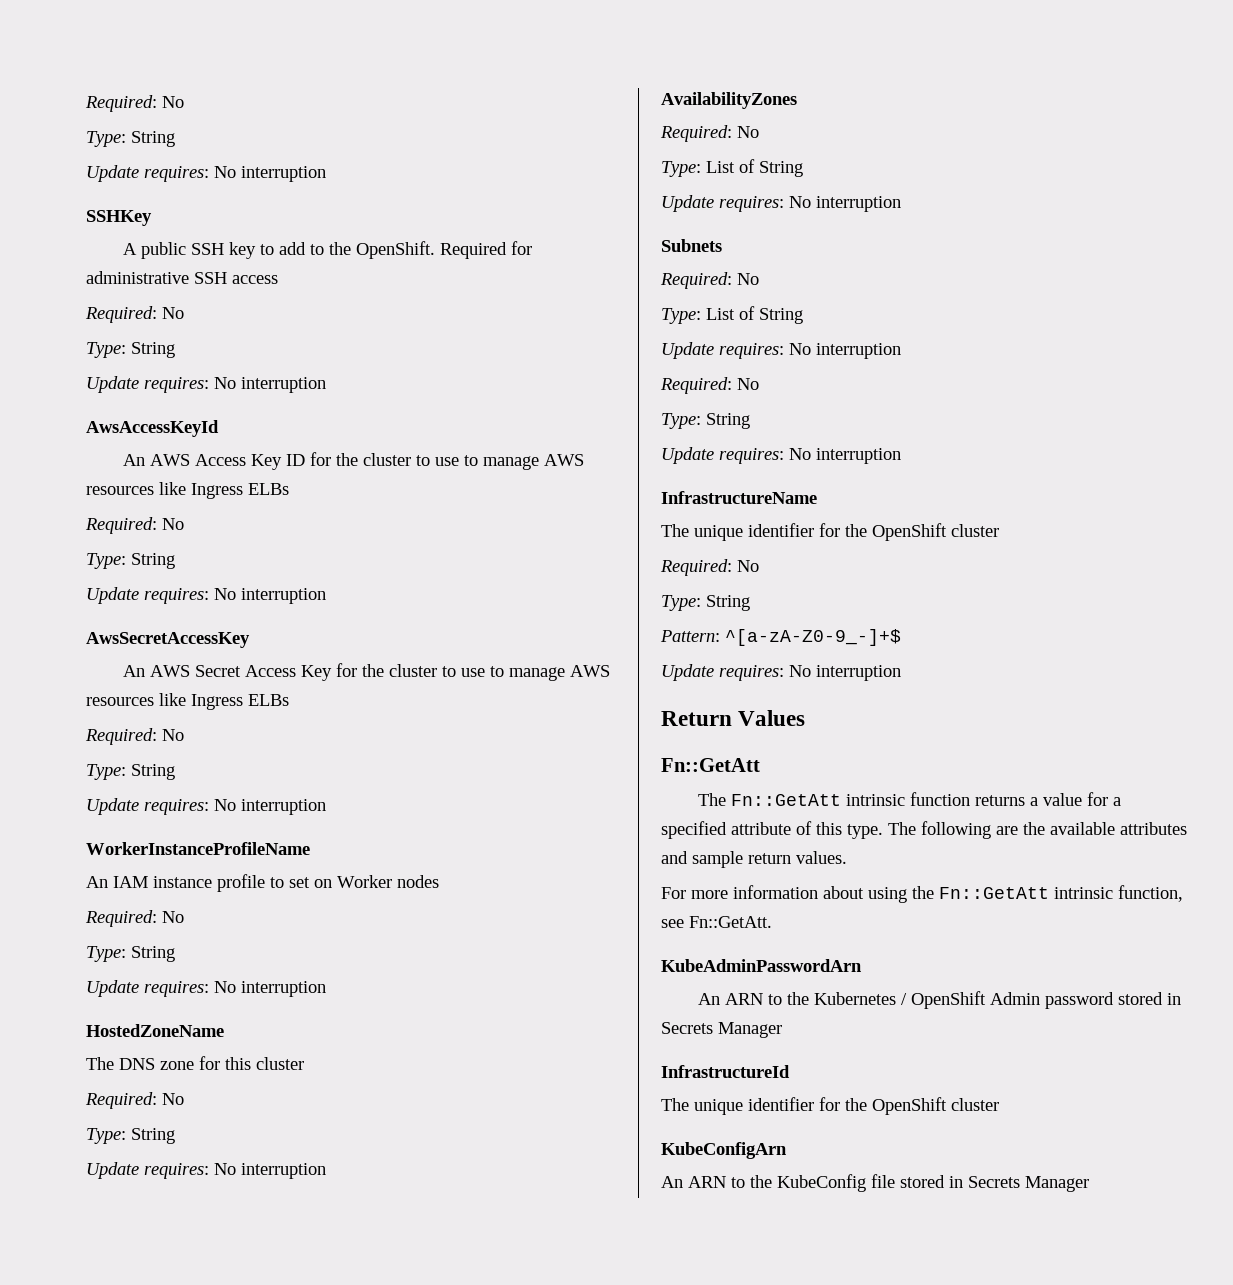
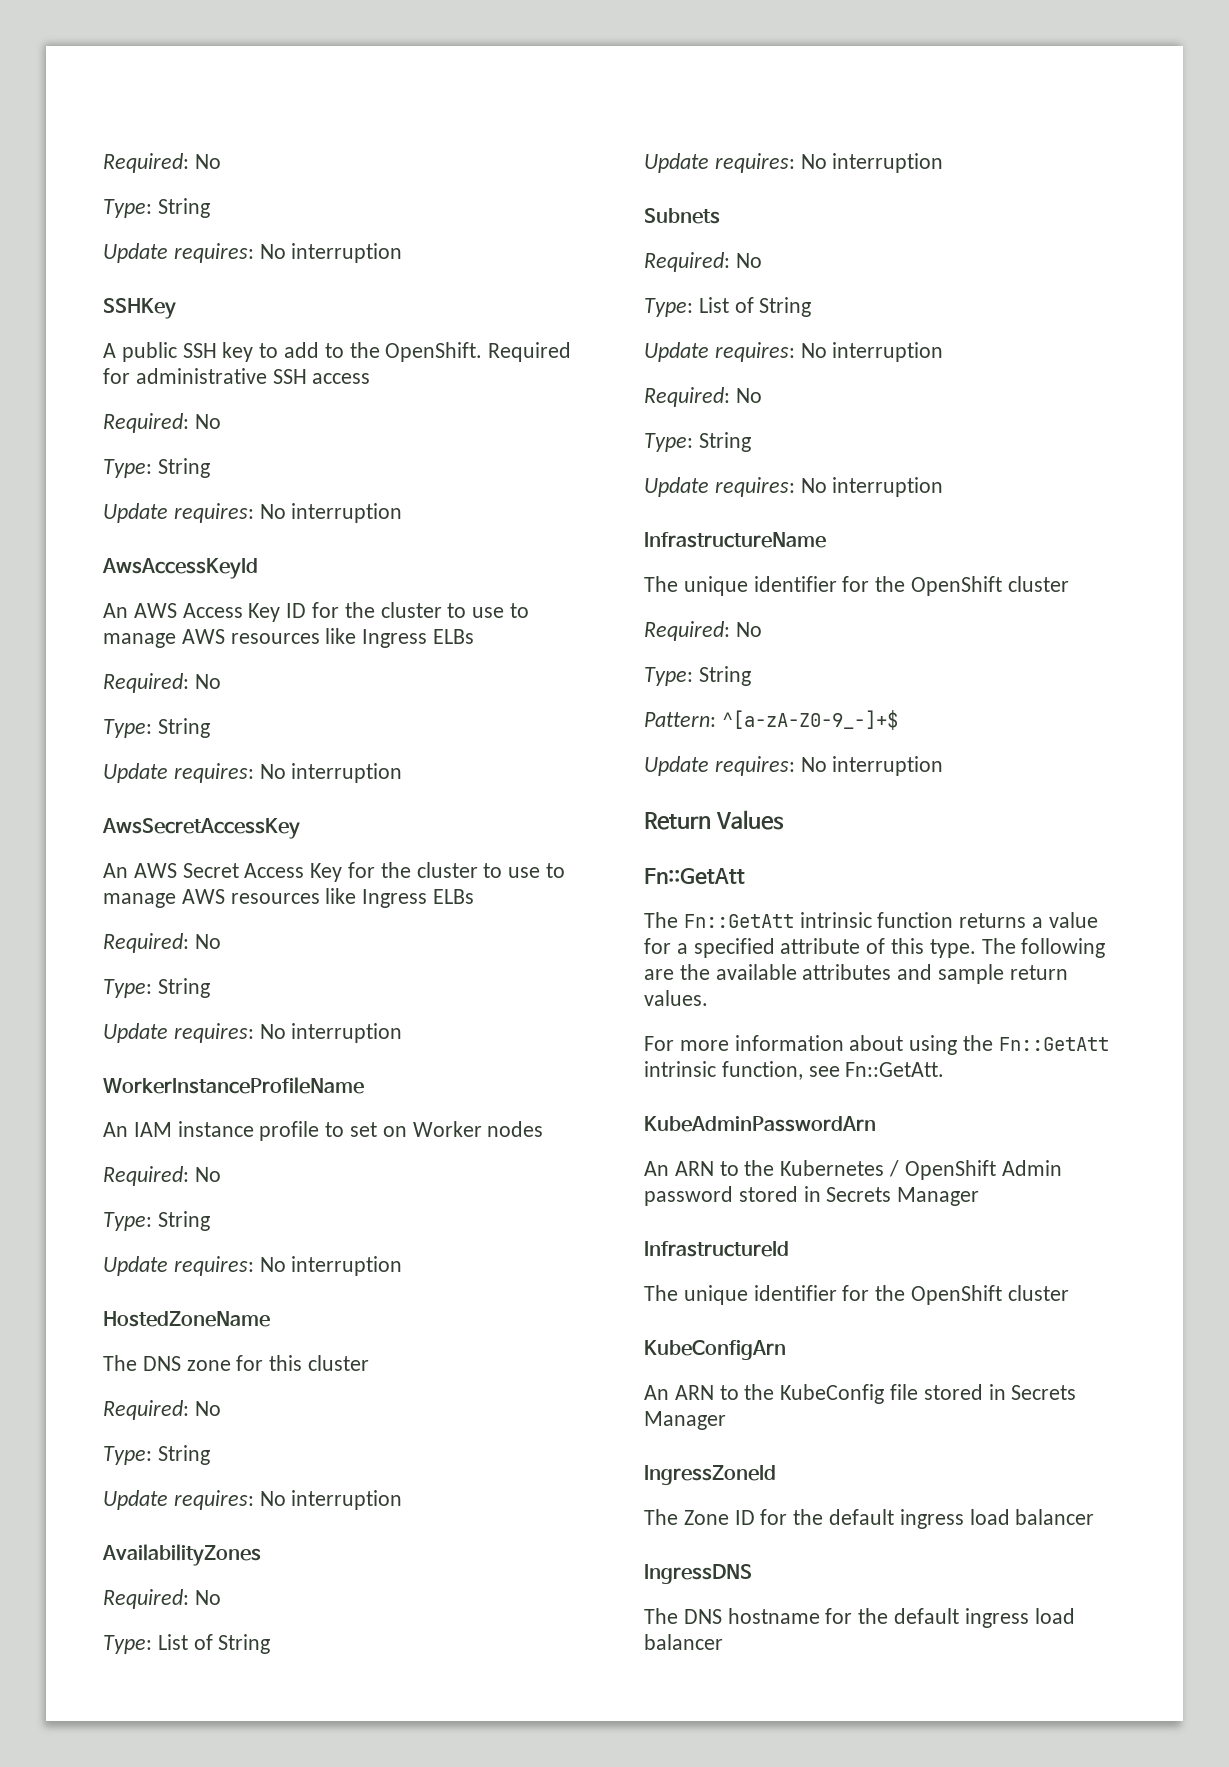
+ IngressZoneId
+ The Zone ID for the default ingress load balancer
+ IngressDNS
+ The DNS hostname for the default ingress load balancer

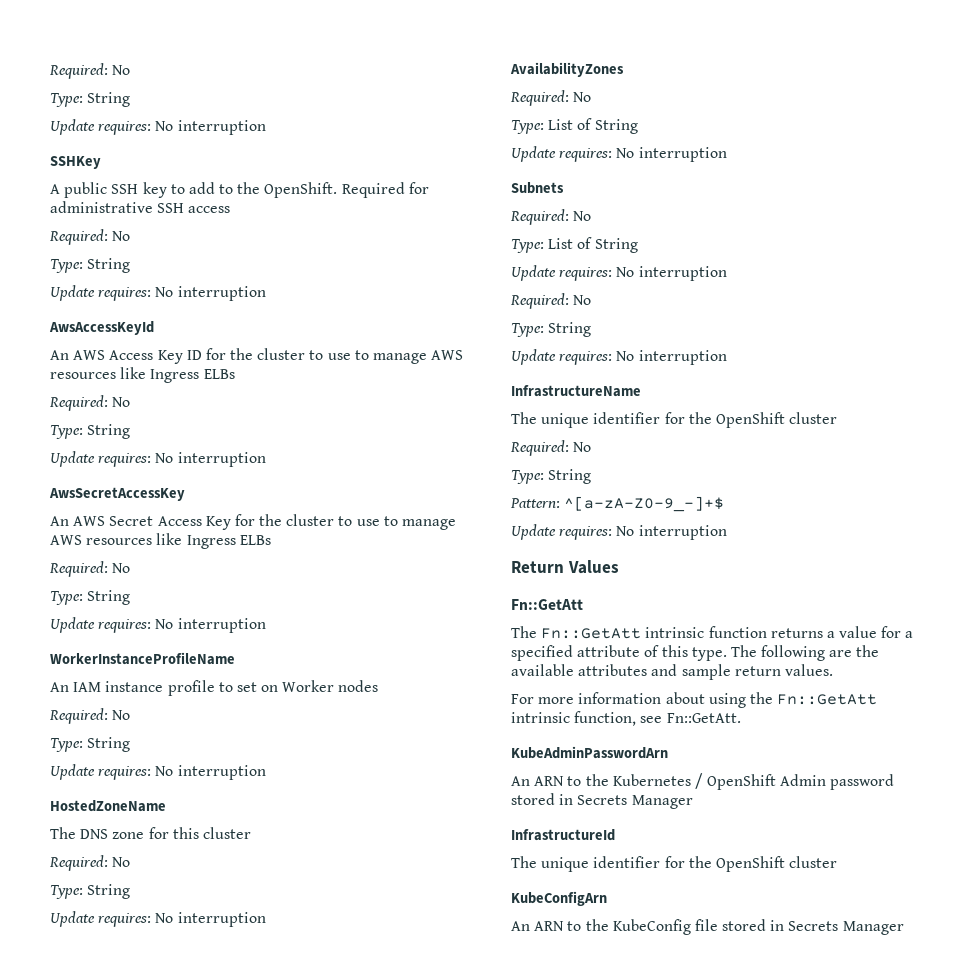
- IngressZoneId
- The Zone ID for the default ingress load balancer
- IngressDNS
- The DNS hostname for the default ingress load balancer

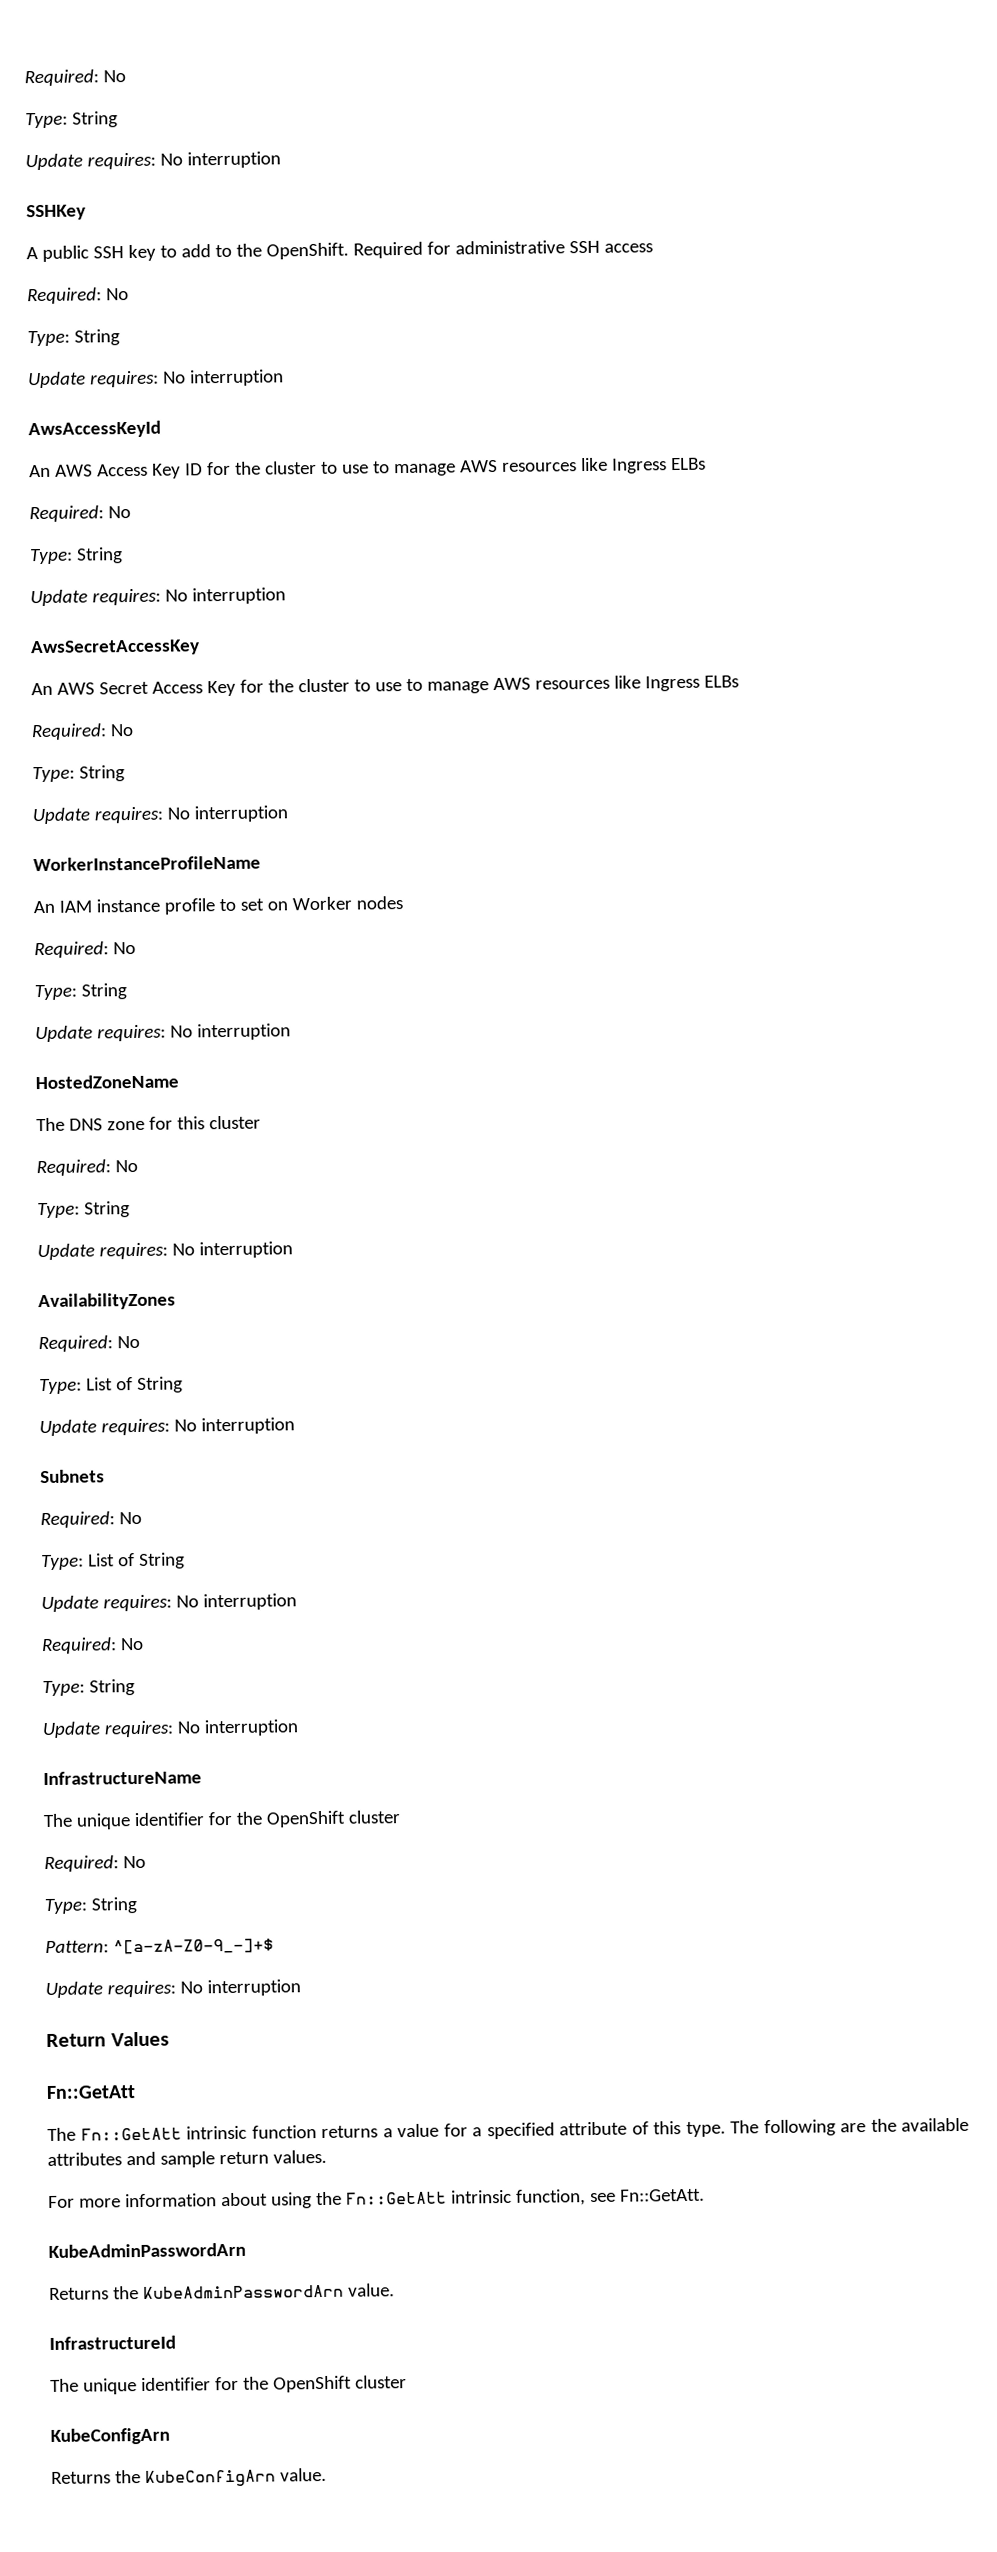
- An ARN to the Kubernetes / OpenShift Admin password stored in Secrets Manager
+ Returns the KubeAdminPasswordArn value.
- An ARN to the KubeConfig file stored in Secrets Manager
+ Returns the KubeConfigArn value.

